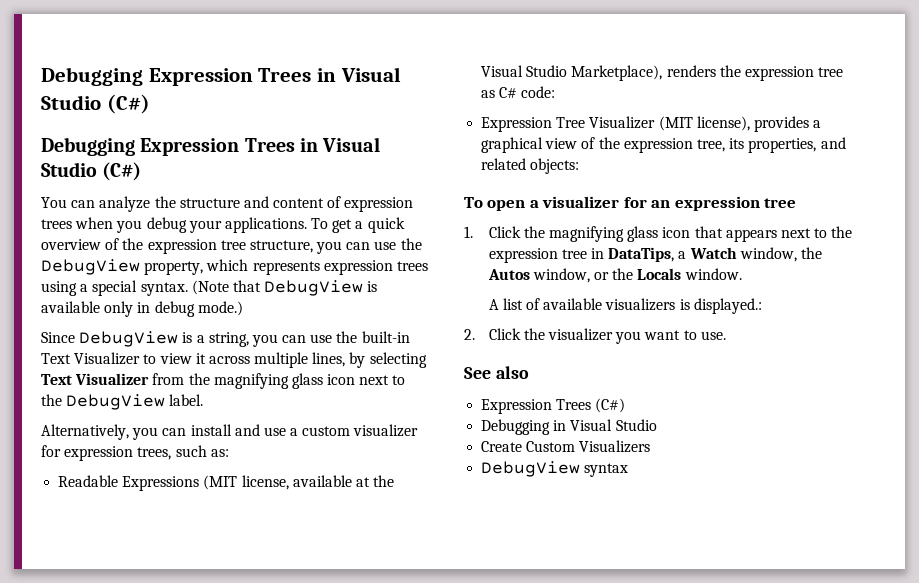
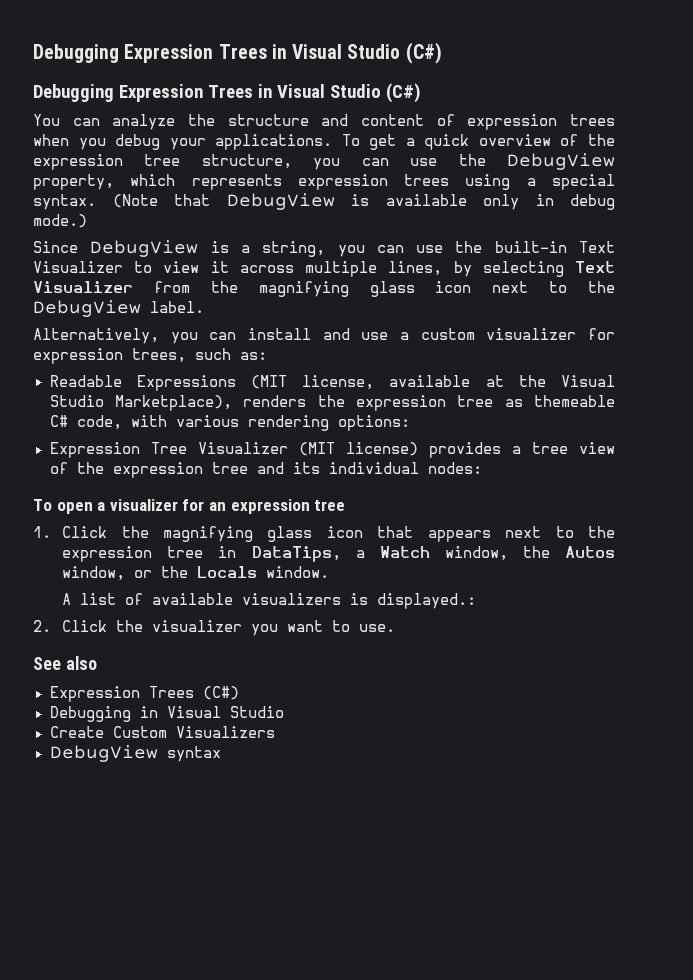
- Readable Expressions (MIT license, available at the Visual Studio Marketplace), renders the expression tree as C# code:
+ Readable Expressions (MIT license, available at the Visual Studio Marketplace), renders the expression tree as themeable C# code, with various rendering options:
- Expression Tree Visualizer (MIT license), provides a graphical view of the expression tree, its properties, and related objects:
+ Expression Tree Visualizer (MIT license) provides a tree view of the expression tree and its individual nodes:

